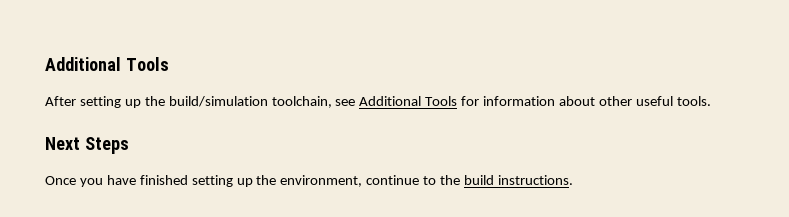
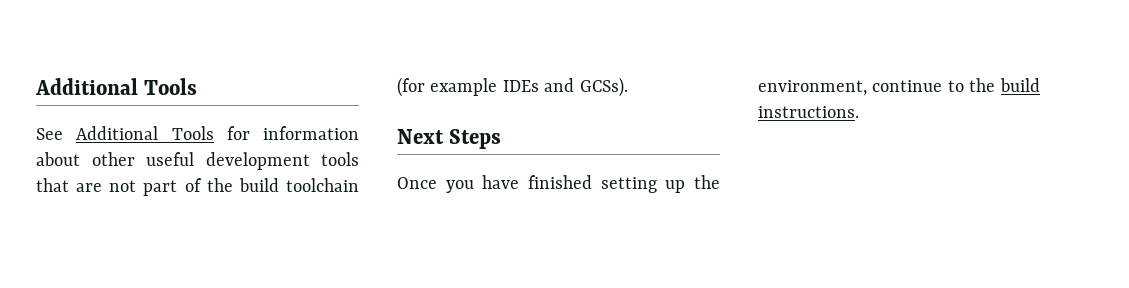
- After setting up the build/simulation toolchain, see Additional Tools for information about other useful tools.
+ See Additional Tools for information about other useful development tools that are not part of the build toolchain (for example IDEs and GCSs).

